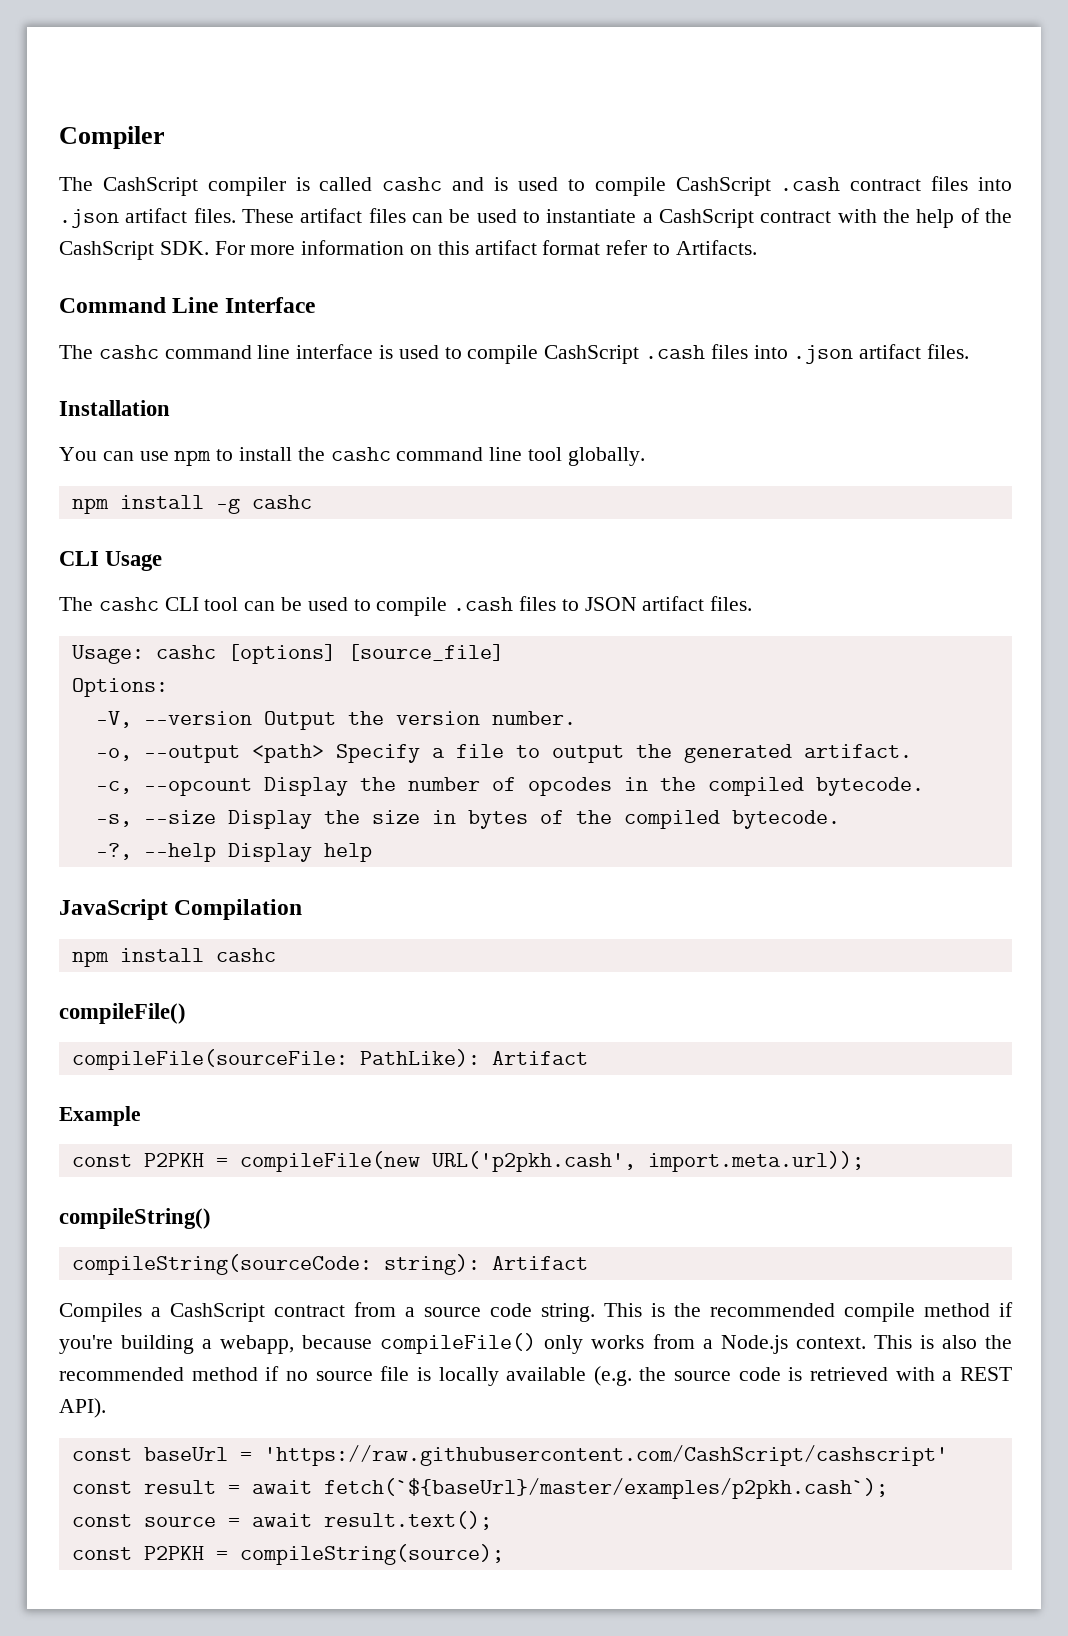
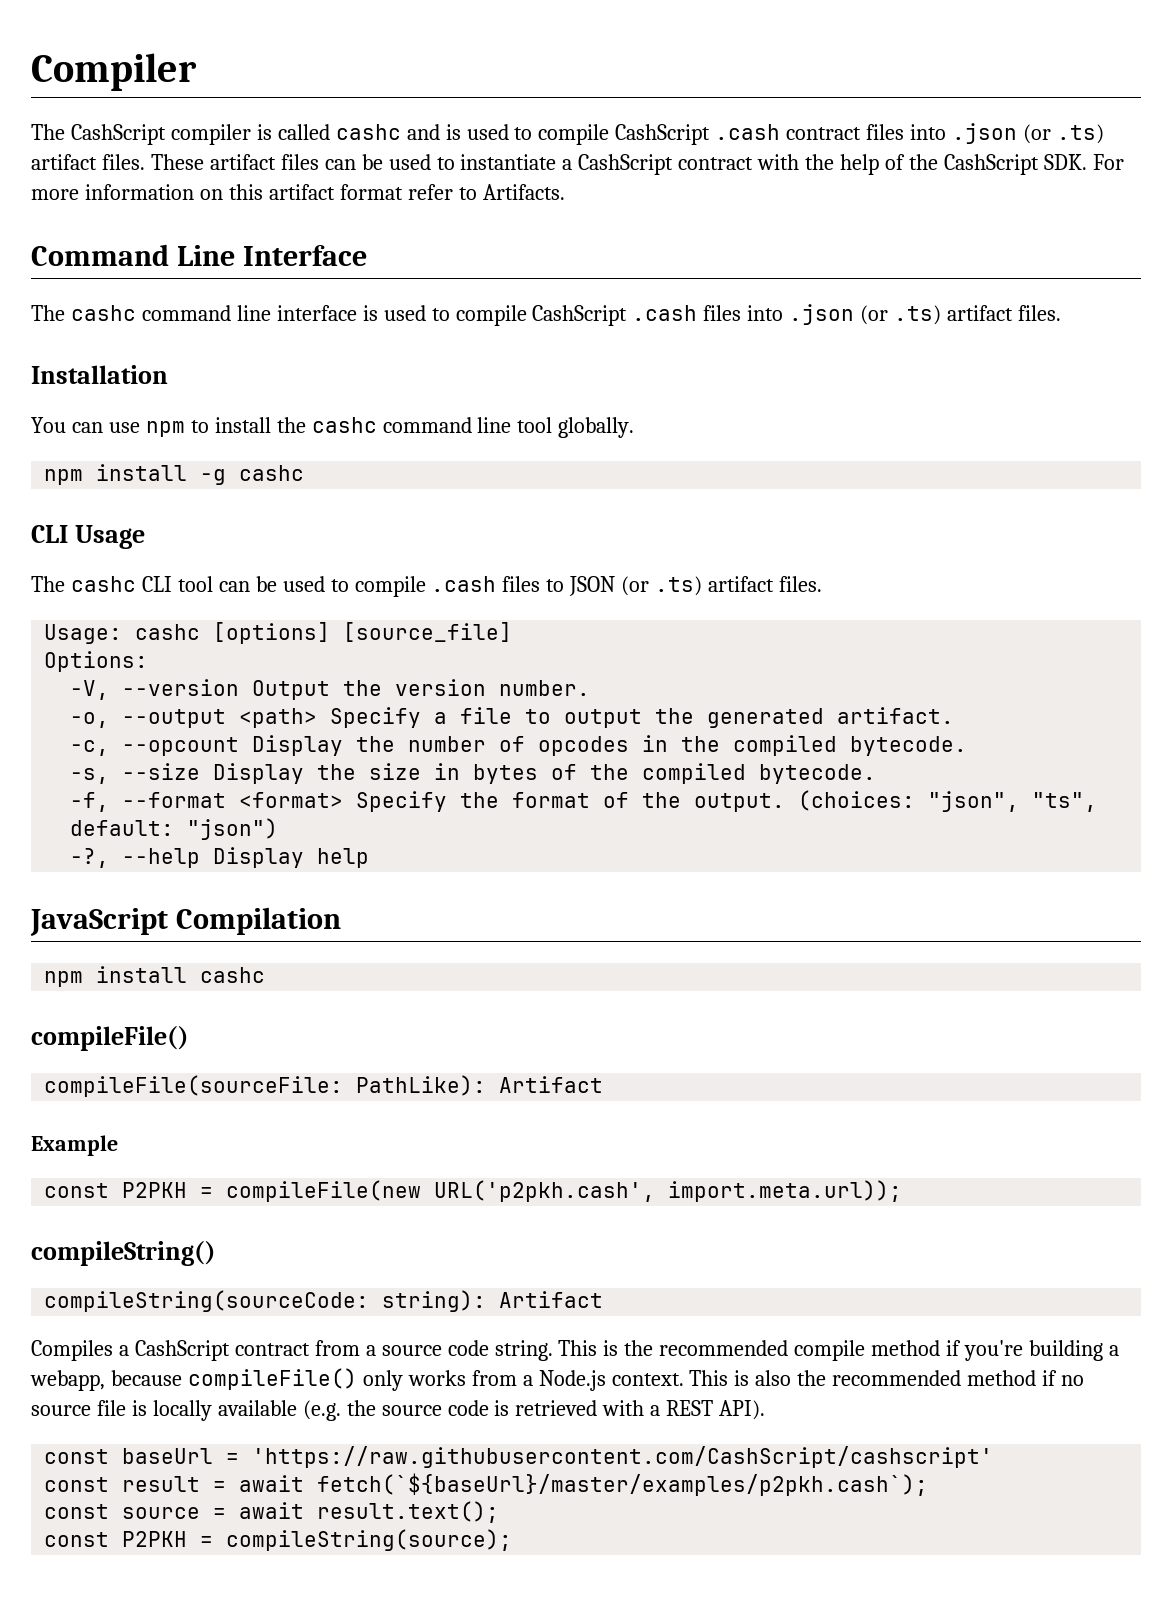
- The CashScript compiler is called cashc and is used to compile CashScript .cash contract files into .json artifact files.
+ The CashScript compiler is called cashc and is used to compile CashScript .cash contract files into .json (or .ts) artifact files.
- The cashc command line interface is used to compile CashScript .cash files into .json artifact files.
+ The cashc command line interface is used to compile CashScript .cash files into .json (or .ts) artifact files.
- The cashc CLI tool can be used to compile .cash files to JSON artifact files.
+ The cashc CLI tool can be used to compile .cash files to JSON (or .ts) artifact files.
+ -f, --format <format> Specify the format of the output. (choices: "json", "ts", default: "json")

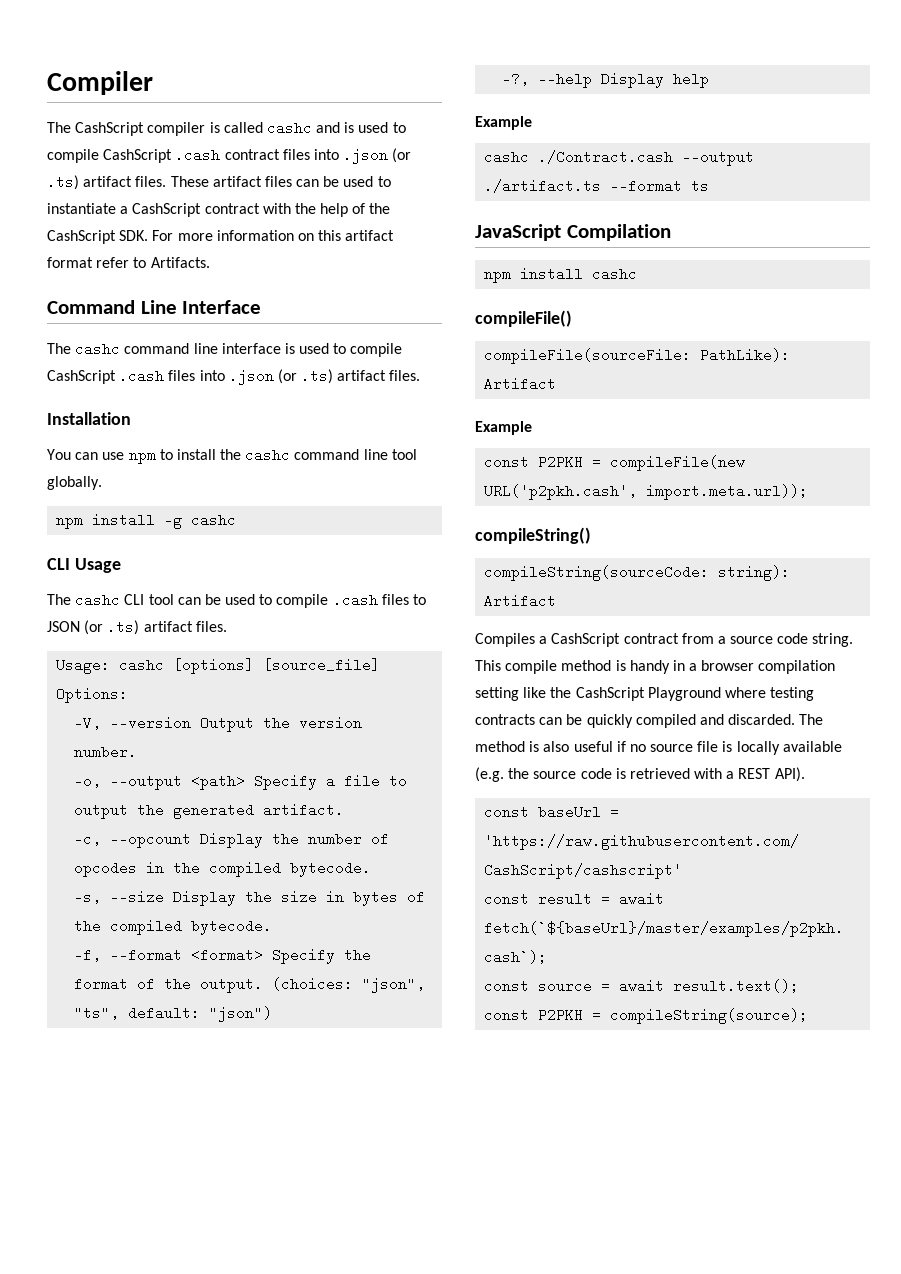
  -?, --help Display help
+ Example
+ cashc ./Contract.cash --output ./artifact.ts --format ts
- This is the recommended compile method if you're building a webapp, because compileFile() only works from a Node.js context. This is also the recommended method if no source file is locally available (e.g. the source code is retrieved with a REST API).
+ This compile method is handy in a browser compilation setting like the CashScript Playground where testing contracts can be quickly compiled and discarded. The method is also useful if no source file is locally available (e.g. the source code is retrieved with a REST API).

